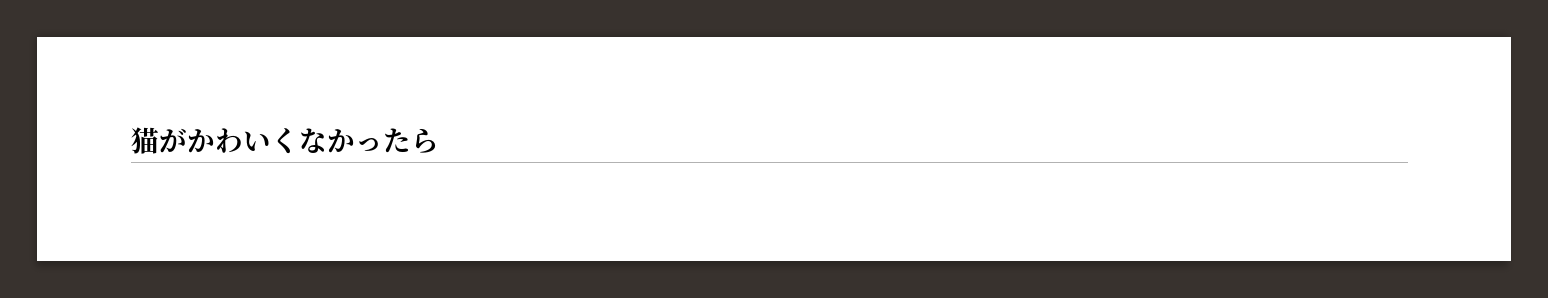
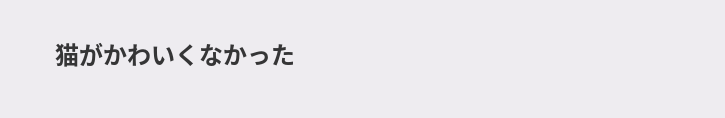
- 猫がかわいくなかったら
+ 猫がかわいくなかった

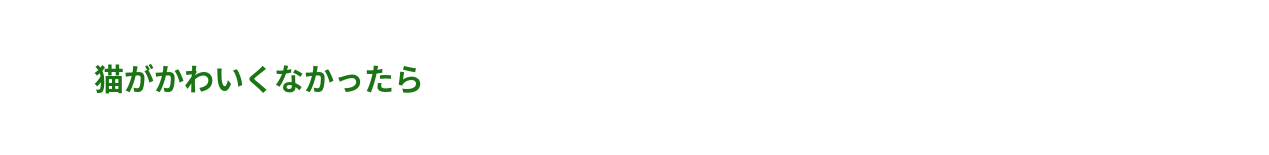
- 猫がかわいくなかった
+ 猫がかわいくなかったら

